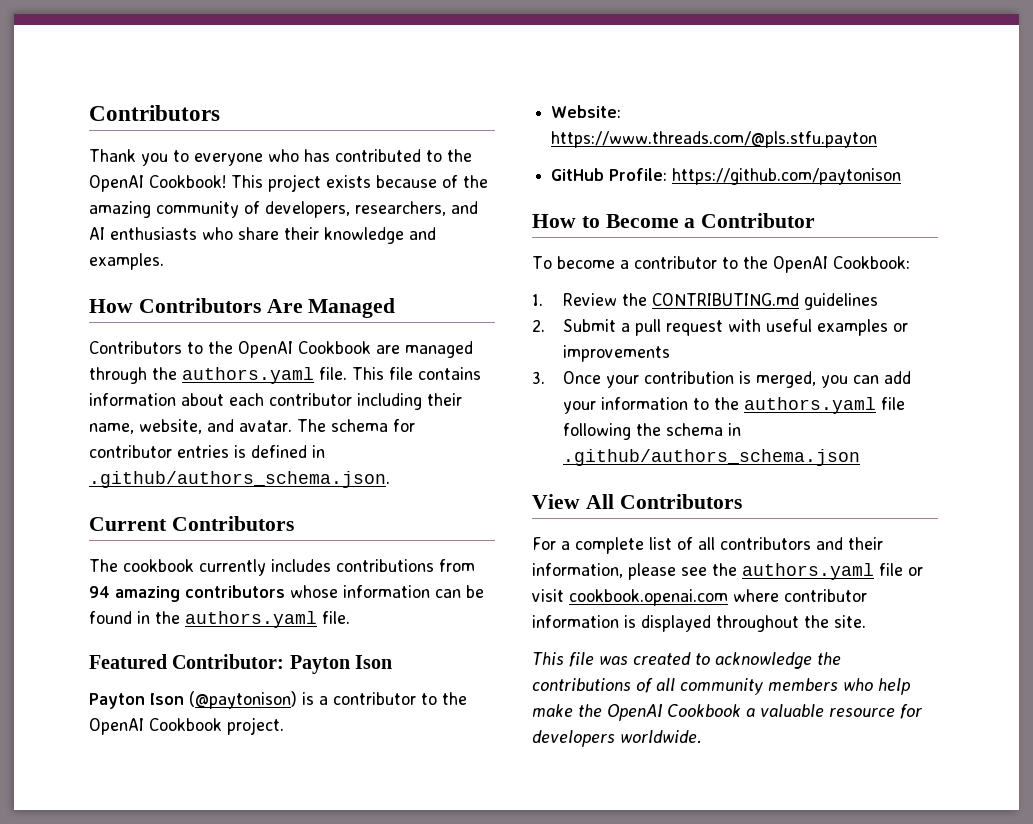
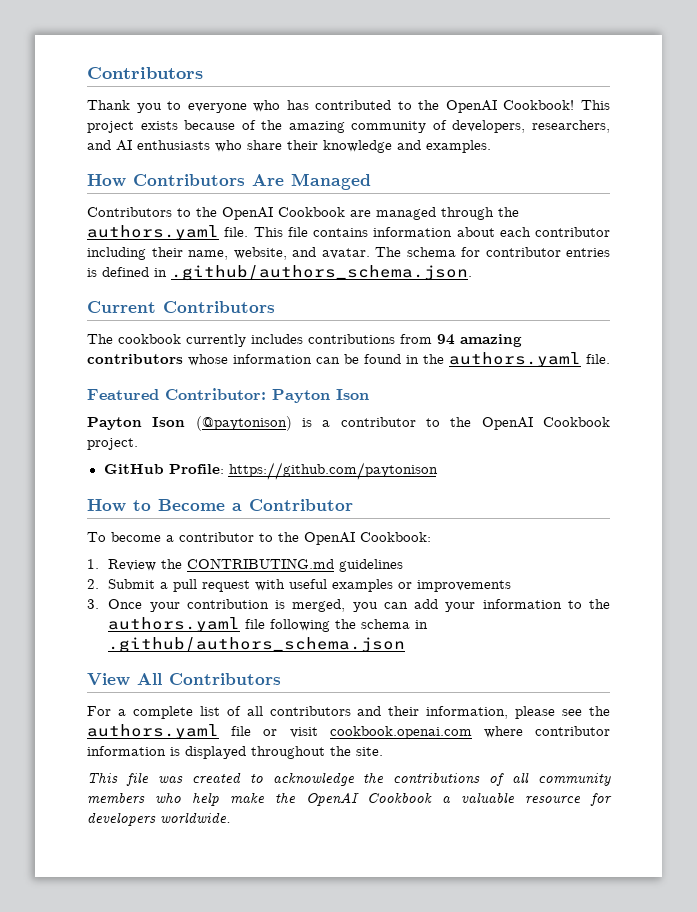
- Website: https://www.threads.com/@pls.stfu.payton

